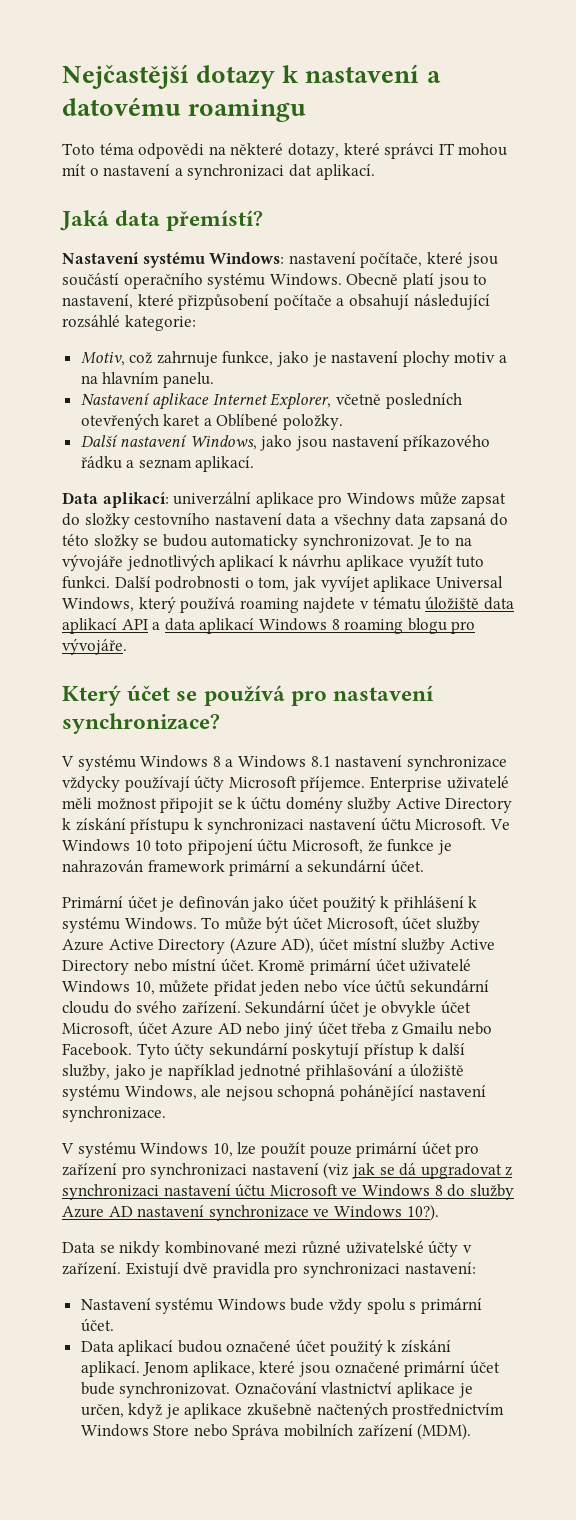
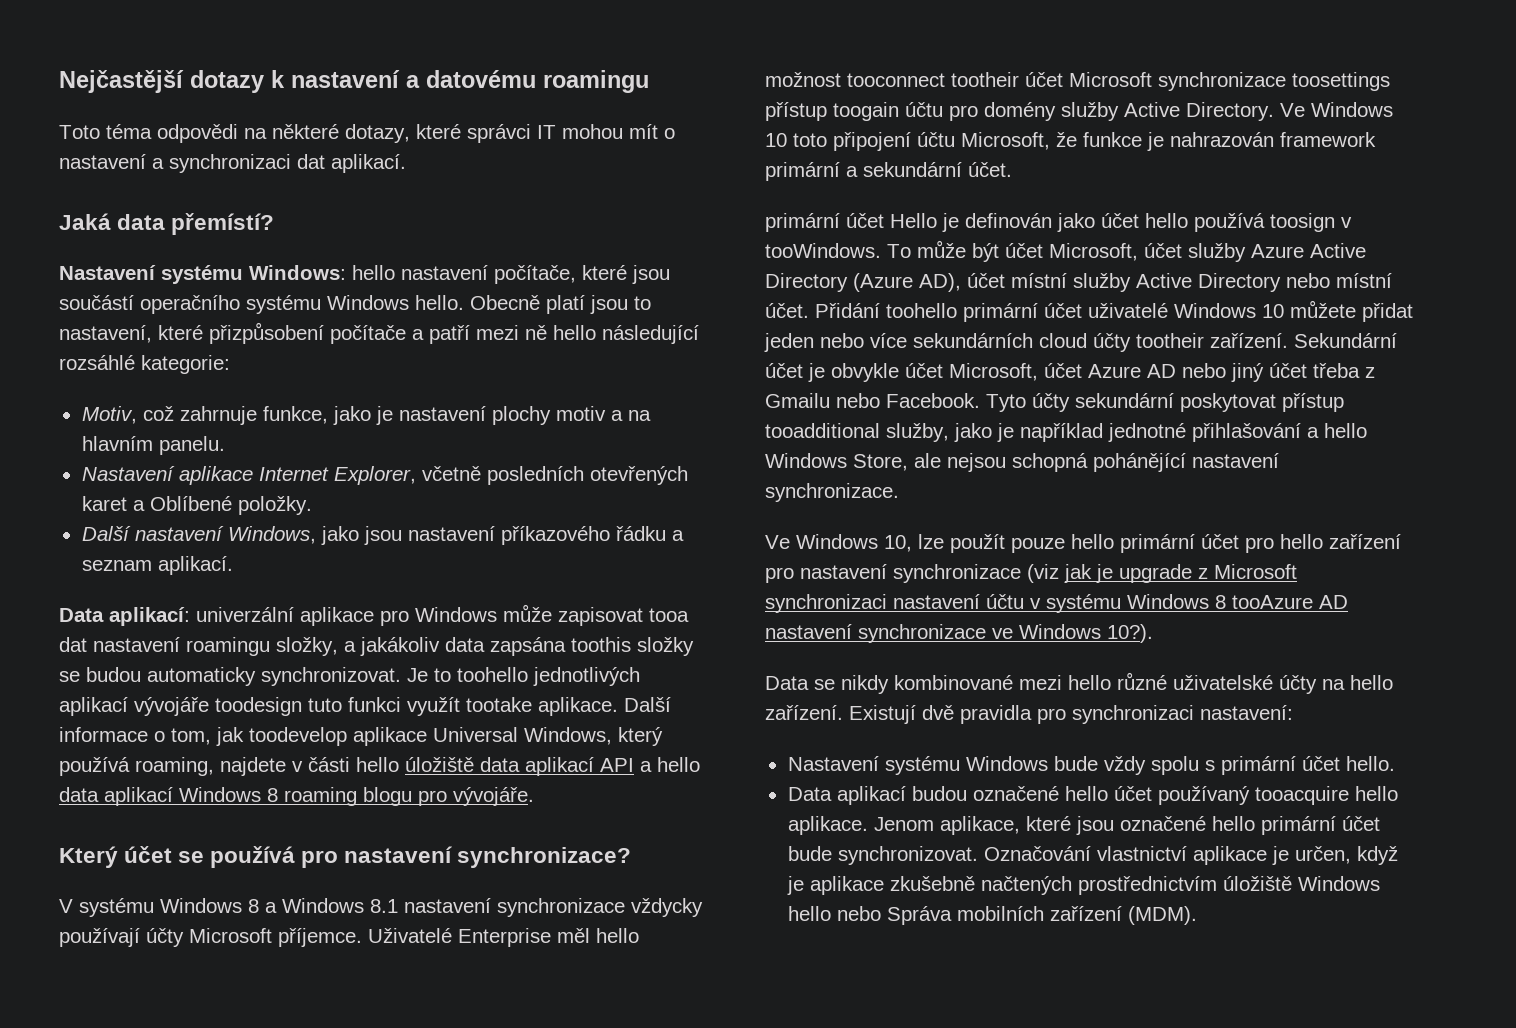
- Nastavení systému Windows: nastavení počítače, které jsou součástí operačního systému Windows.
+ Nastavení systému Windows: hello nastavení počítače, které jsou součástí operačního systému Windows hello.
- Obecně platí jsou to nastavení, které přizpůsobení počítače a obsahují následující rozsáhlé kategorie:
+ Obecně platí jsou to nastavení, které přizpůsobení počítače a patří mezi ně hello následující rozsáhlé kategorie:
- Data aplikací: univerzální aplikace pro Windows může zapsat do složky cestovního nastavení data a všechny data zapsaná do této složky se budou automaticky synchronizovat.
+ Data aplikací: univerzální aplikace pro Windows může zapisovat tooa dat nastavení roamingu složky, a jakákoliv data zapsána toothis složky se budou automaticky synchronizovat.
- Je to na vývojáře jednotlivých aplikací k návrhu aplikace využít tuto funkci. Další podrobnosti o tom, jak vyvíjet aplikace Universal Windows, který používá roaming najdete v tématu úložiště data aplikací API a data aplikací Windows 8 roaming blogu pro vývojáře.
+ Je to toohello jednotlivých aplikací vývojáře toodesign tuto funkci využít tootake aplikace. Další informace o tom, jak toodevelop aplikace Universal Windows, který používá roaming, najdete v části hello úložiště data aplikací API a hello data aplikací Windows 8 roaming blogu pro vývojáře.
- Enterprise uživatelé měli možnost připojit se k účtu domény služby Active Directory k získání přístupu k synchronizaci nastavení účtu Microsoft.
+ Uživatelé Enterprise měl hello možnost tooconnect tootheir účet Microsoft synchronizace toosettings přístup toogain účtu pro domény služby Active Directory.
- Primární účet je definován jako účet použitý k přihlášení k systému Windows.
+ primární účet Hello je definován jako účet hello používá toosign v tooWindows.
- Kromě primární účet uživatelé Windows 10, můžete přidat jeden nebo více účtů sekundární cloudu do svého zařízení.
+ Přidání toohello primární účet uživatelé Windows 10 můžete přidat jeden nebo více sekundárních cloud účty tootheir zařízení.
- Tyto účty sekundární poskytují přístup k další služby, jako je například jednotné přihlašování a úložiště systému Windows, ale nejsou schopná pohánějící nastavení synchronizace.
+ Tyto účty sekundární poskytovat přístup tooadditional služby, jako je například jednotné přihlašování a hello Windows Store, ale nejsou schopná pohánějící nastavení synchronizace.
- V systému Windows 10, lze použít pouze primární účet pro zařízení pro synchronizaci nastavení (viz jak se dá upgradovat z synchronizaci nastavení účtu Microsoft ve Windows 8 do služby Azure AD nastavení synchronizace ve Windows 10?).
+ Ve Windows 10, lze použít pouze hello primární účet pro hello zařízení pro nastavení synchronizace (viz jak je upgrade z Microsoft synchronizaci nastavení účtu v systému Windows 8 tooAzure AD nastavení synchronizace ve Windows 10?).
- Data se nikdy kombinované mezi různé uživatelské účty v zařízení.
+ Data se nikdy kombinované mezi hello různé uživatelské účty na hello zařízení.
- Nastavení systému Windows bude vždy spolu s primární účet.
+ Nastavení systému Windows bude vždy spolu s primární účet hello.
- Data aplikací budou označené účet použitý k získání aplikací.
+ Data aplikací budou označené hello účet používaný tooacquire hello aplikace.
- Jenom aplikace, které jsou označené primární účet bude synchronizovat.
+ Jenom aplikace, které jsou označené hello primární účet bude synchronizovat.
- Označování vlastnictví aplikace je určen, když je aplikace zkušebně načtených prostřednictvím Windows Store nebo Správa mobilních zařízení (MDM).
+ Označování vlastnictví aplikace je určen, když je aplikace zkušebně načtených prostřednictvím úložiště Windows hello nebo Správa mobilních zařízení (MDM).

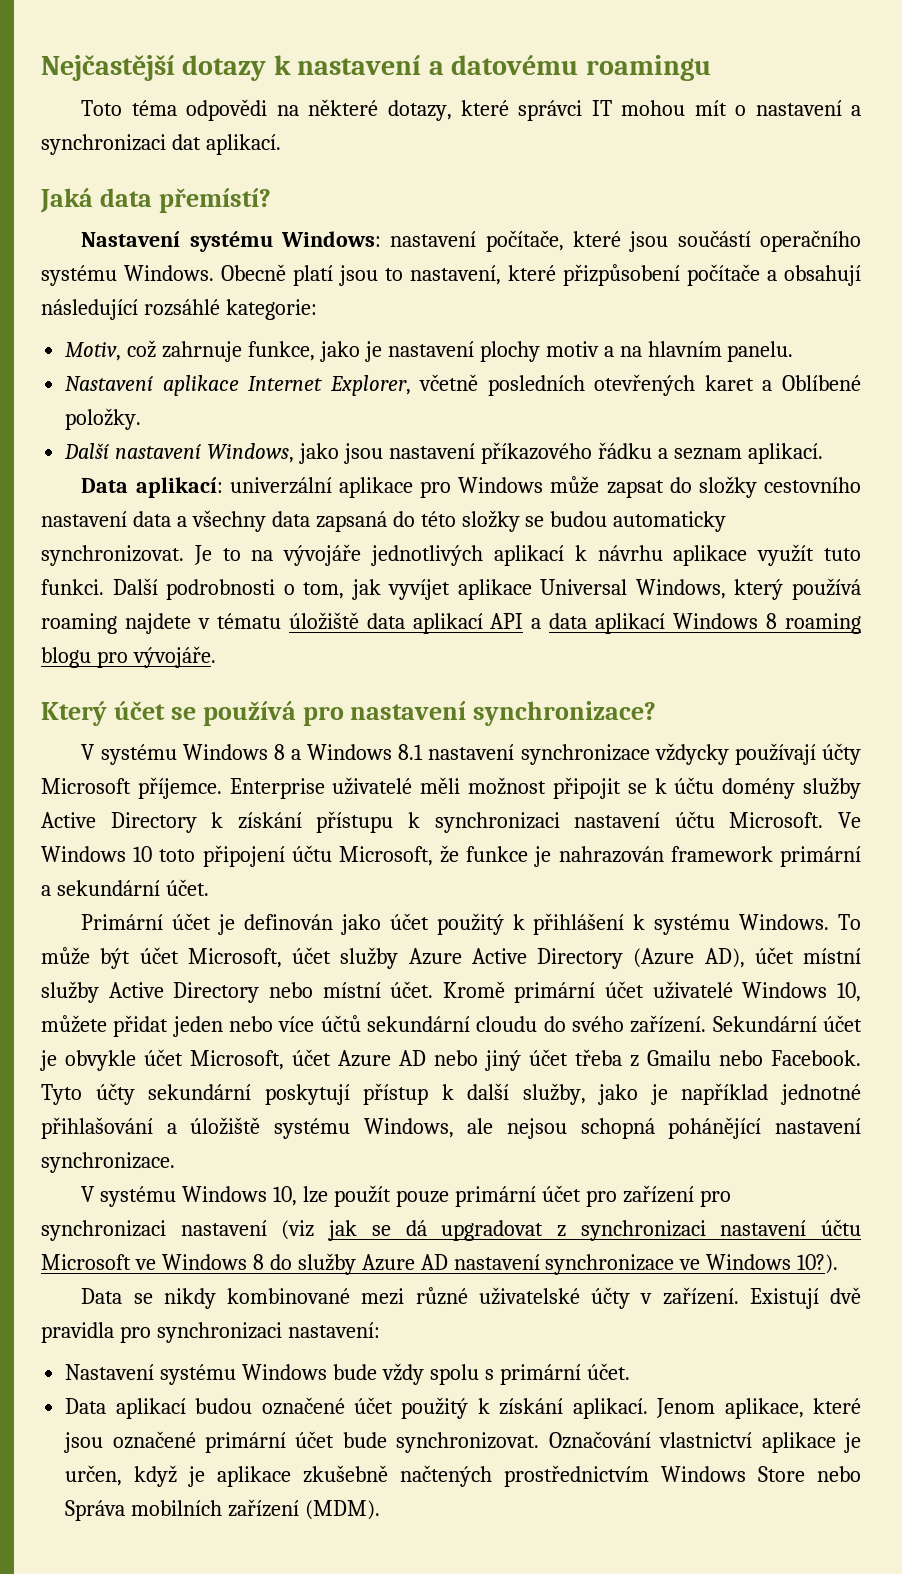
- Nastavení systému Windows: hello nastavení počítače, které jsou součástí operačního systému Windows hello.
+ Nastavení systému Windows: nastavení počítače, které jsou součástí operačního systému Windows.
- Obecně platí jsou to nastavení, které přizpůsobení počítače a patří mezi ně hello následující rozsáhlé kategorie:
+ Obecně platí jsou to nastavení, které přizpůsobení počítače a obsahují následující rozsáhlé kategorie:
- Data aplikací: univerzální aplikace pro Windows může zapisovat tooa dat nastavení roamingu složky, a jakákoliv data zapsána toothis složky se budou automaticky synchronizovat.
+ Data aplikací: univerzální aplikace pro Windows může zapsat do složky cestovního nastavení data a všechny data zapsaná do této složky se budou automaticky synchronizovat.
- Je to toohello jednotlivých aplikací vývojáře toodesign tuto funkci využít tootake aplikace. Další informace o tom, jak toodevelop aplikace Universal Windows, který používá roaming, najdete v části hello úložiště data aplikací API a hello data aplikací Windows 8 roaming blogu pro vývojáře.
+ Je to na vývojáře jednotlivých aplikací k návrhu aplikace využít tuto funkci. Další podrobnosti o tom, jak vyvíjet aplikace Universal Windows, který používá roaming najdete v tématu úložiště data aplikací API a data aplikací Windows 8 roaming blogu pro vývojáře.
- Uživatelé Enterprise měl hello možnost tooconnect tootheir účet Microsoft synchronizace toosettings přístup toogain účtu pro domény služby Active Directory.
+ Enterprise uživatelé měli možnost připojit se k účtu domény služby Active Directory k získání přístupu k synchronizaci nastavení účtu Microsoft.
- primární účet Hello je definován jako účet hello používá toosign v tooWindows.
+ Primární účet je definován jako účet použitý k přihlášení k systému Windows.
- Přidání toohello primární účet uživatelé Windows 10 můžete přidat jeden nebo více sekundárních cloud účty tootheir zařízení.
+ Kromě primární účet uživatelé Windows 10, můžete přidat jeden nebo více účtů sekundární cloudu do svého zařízení.
- Tyto účty sekundární poskytovat přístup tooadditional služby, jako je například jednotné přihlašování a hello Windows Store, ale nejsou schopná pohánějící nastavení synchronizace.
+ Tyto účty sekundární poskytují přístup k další služby, jako je například jednotné přihlašování a úložiště systému Windows, ale nejsou schopná pohánějící nastavení synchronizace.
- Ve Windows 10, lze použít pouze hello primární účet pro hello zařízení pro nastavení synchronizace (viz jak je upgrade z Microsoft synchronizaci nastavení účtu v systému Windows 8 tooAzure AD nastavení synchronizace ve Windows 10?).
+ V systému Windows 10, lze použít pouze primární účet pro zařízení pro synchronizaci nastavení (viz jak se dá upgradovat z synchronizaci nastavení účtu Microsoft ve Windows 8 do služby Azure AD nastavení synchronizace ve Windows 10?).
- Data se nikdy kombinované mezi hello různé uživatelské účty na hello zařízení.
+ Data se nikdy kombinované mezi různé uživatelské účty v zařízení.
- Nastavení systému Windows bude vždy spolu s primární účet hello.
+ Nastavení systému Windows bude vždy spolu s primární účet.
- Data aplikací budou označené hello účet používaný tooacquire hello aplikace.
+ Data aplikací budou označené účet použitý k získání aplikací.
- Jenom aplikace, které jsou označené hello primární účet bude synchronizovat.
+ Jenom aplikace, které jsou označené primární účet bude synchronizovat.
- Označování vlastnictví aplikace je určen, když je aplikace zkušebně načtených prostřednictvím úložiště Windows hello nebo Správa mobilních zařízení (MDM).
+ Označování vlastnictví aplikace je určen, když je aplikace zkušebně načtených prostřednictvím Windows Store nebo Správa mobilních zařízení (MDM).

